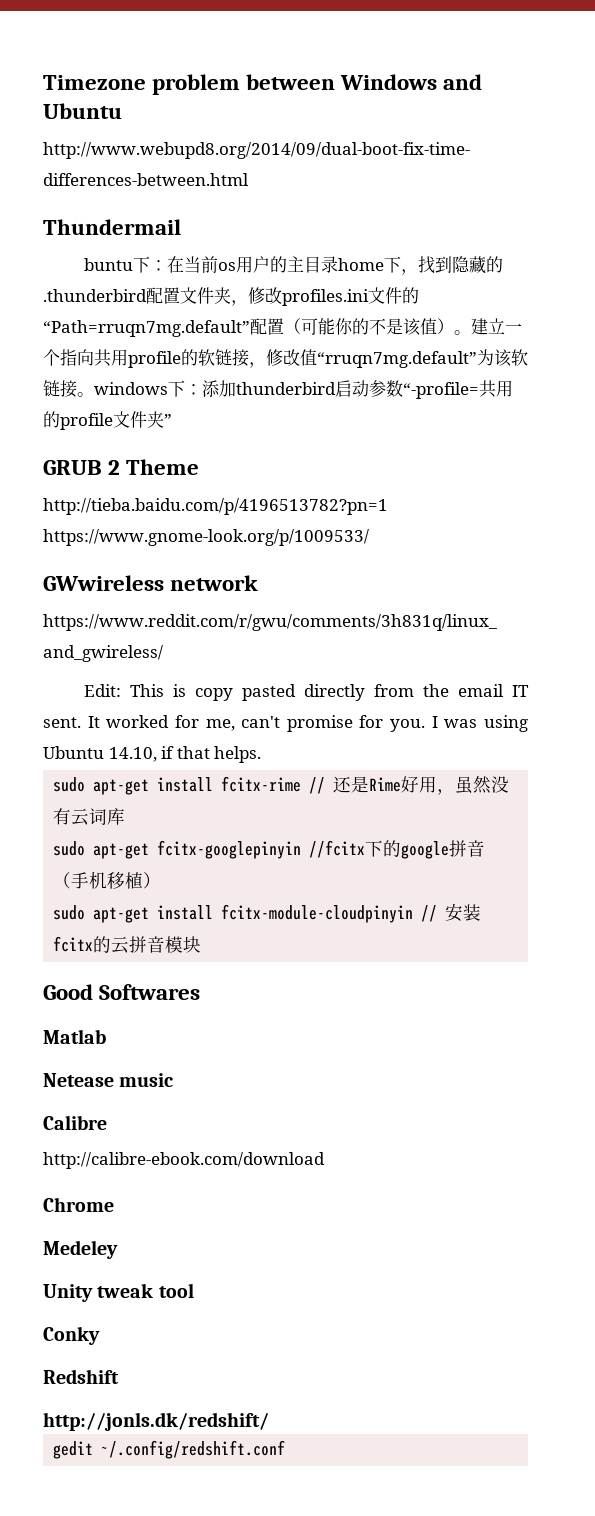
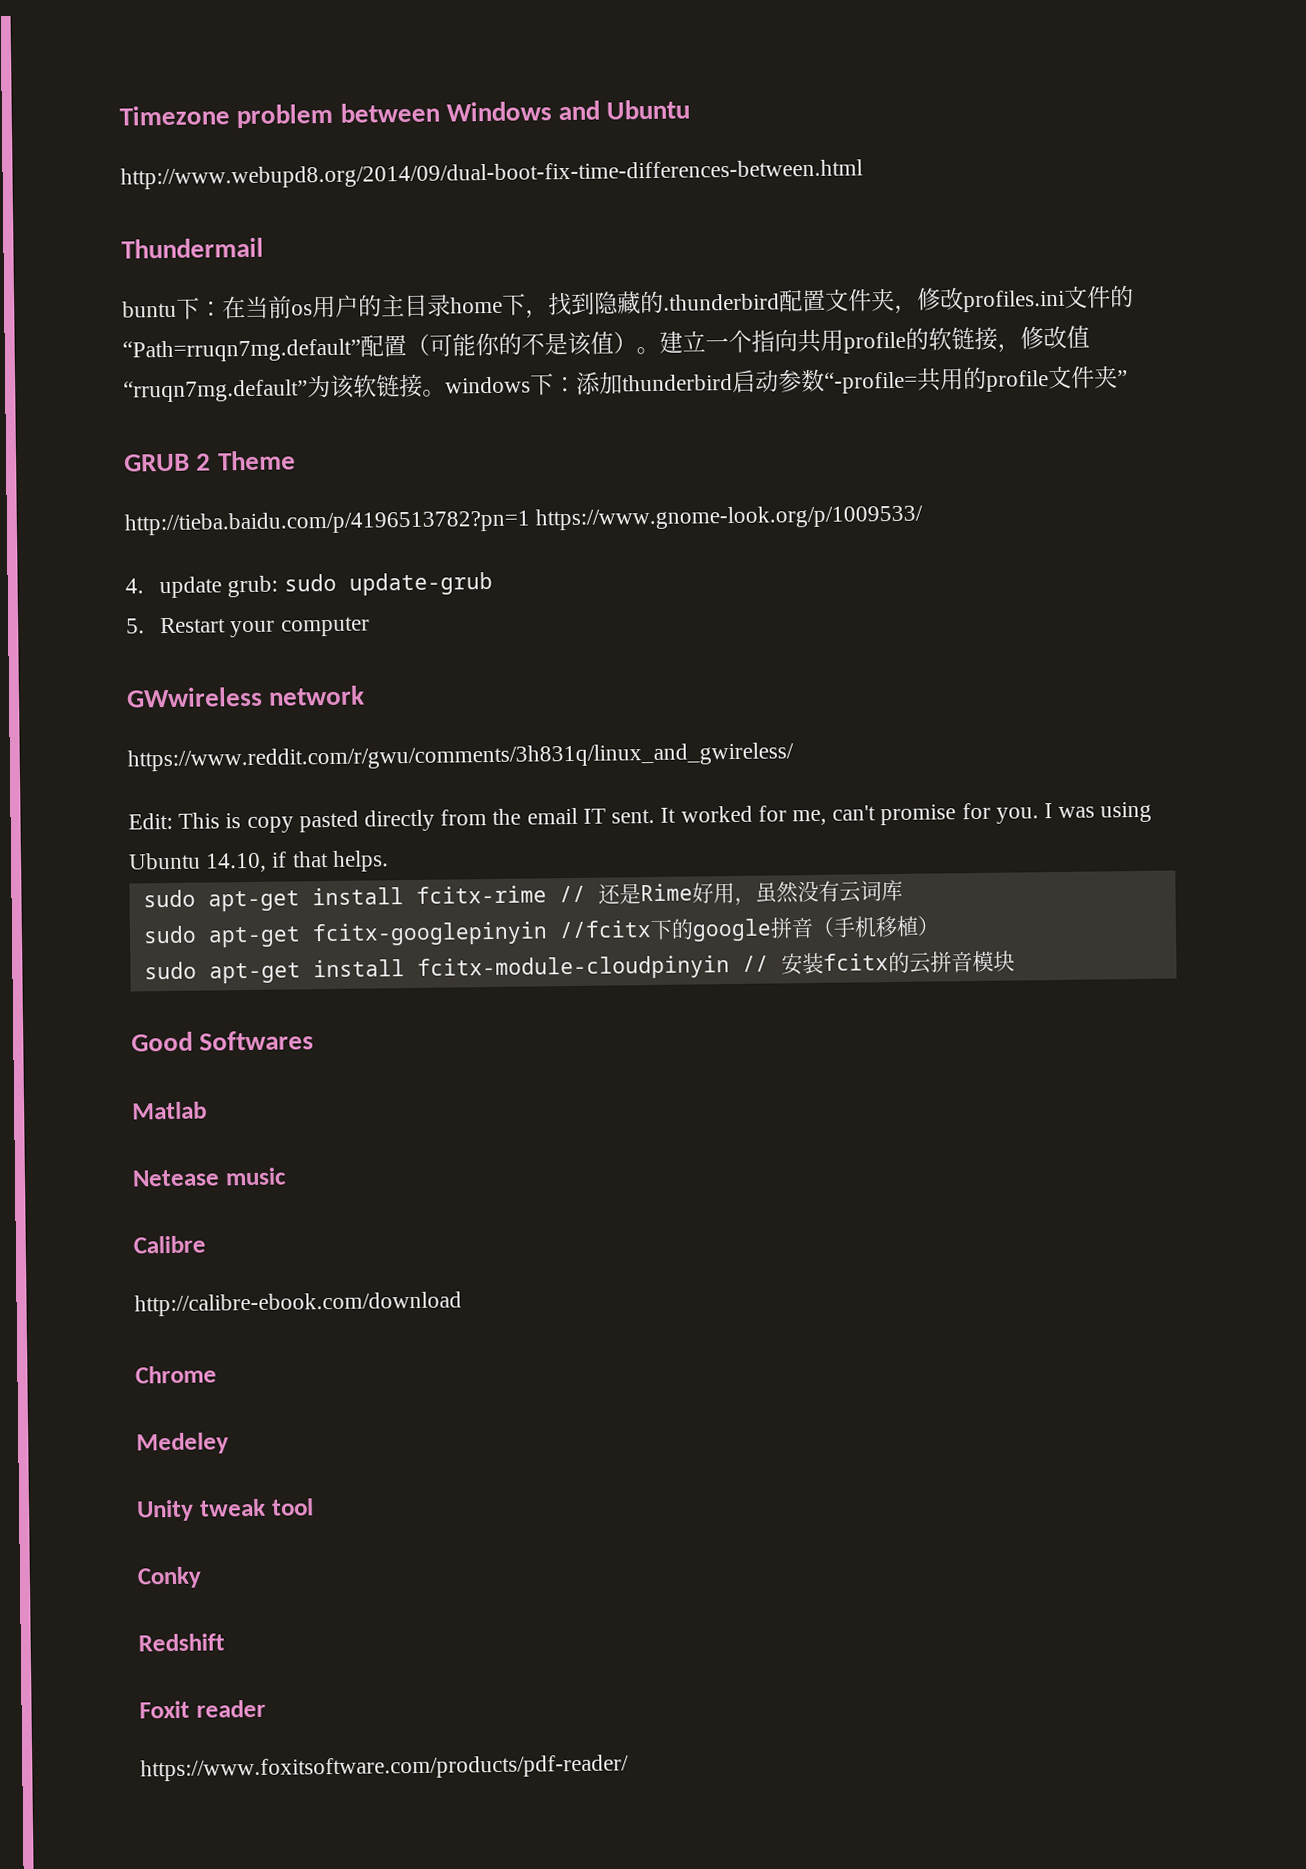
+ 4. update grub: sudo update-grub
+ 5. Restart your computer
- http://jonls.dk/redshift/
- gedit ~/.config/redshift.conf
+ Foxit reader
+ https://www.foxitsoftware.com/products/pdf-reader/

